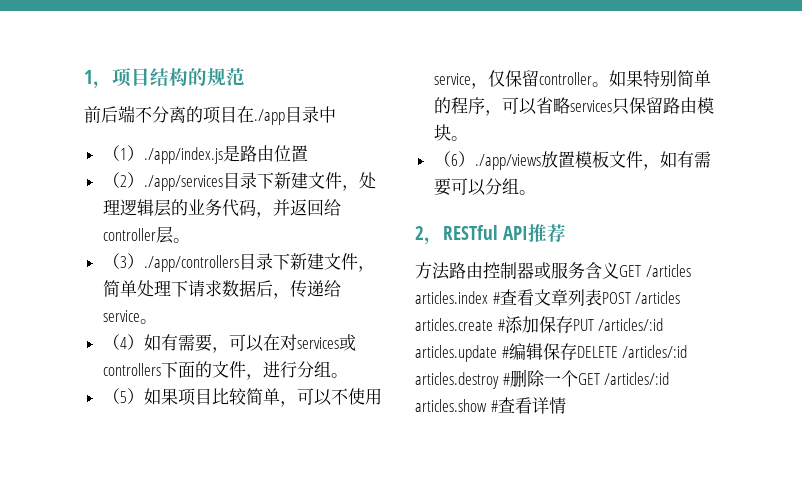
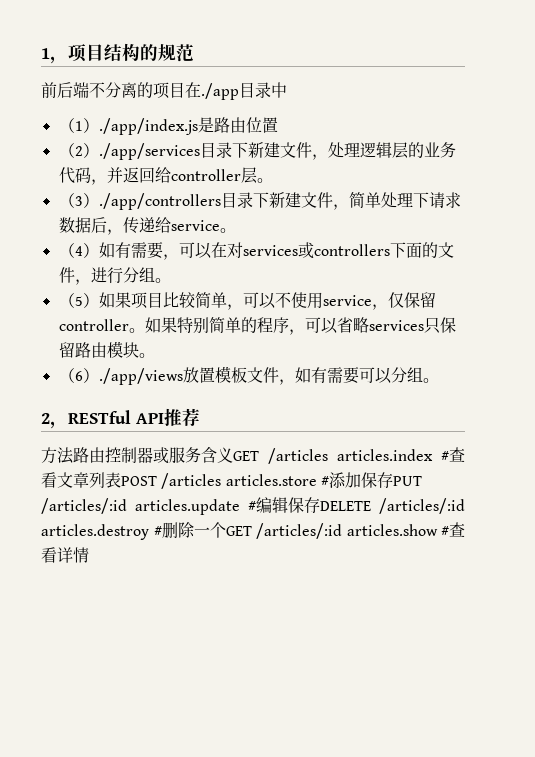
- 方法路由控制器或服务含义GET /articles articles.index #查看文章列表POST /articles articles.create #添加保存PUT /articles/:id articles.update #编辑保存DELETE /articles/:id articles.destroy #删除一个GET /articles/:id articles.show #查看详情
+ 方法路由控制器或服务含义GET /articles articles.index #查看文章列表POST /articles articles.store #添加保存PUT /articles/:id articles.update #编辑保存DELETE /articles/:id articles.destroy #删除一个GET /articles/:id articles.show #查看详情

